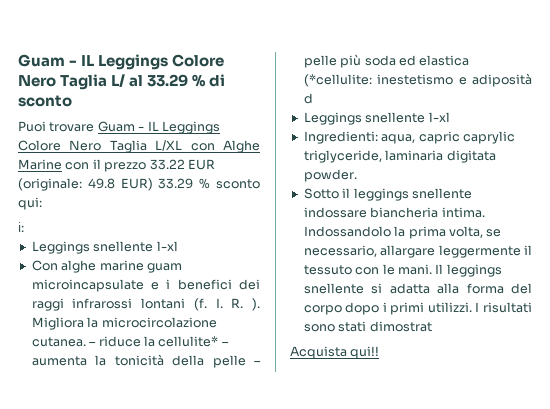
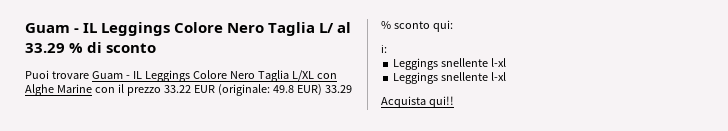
  ℹ:
  Leggings snellente l-xl
- Con alghe marine guam microincapsulate e i benefici dei raggi infrarossi lontani (f. I. R. ). Migliora la microcircolazione cutanea. – riduce la cellulite* – aumenta la tonicità della pelle – pelle più soda ed elastica (*cellulite: inestetismo e adiposità d
  Leggings snellente l-xl
- Ingredienti: aqua, capric caprylic triglyceride, laminaria digitata powder.
- Sotto il leggings snellente indossare biancheria intima. Indossandolo la prima volta, se necessario, allargare leggermente il tessuto con le mani. Il leggings snellente si adatta alla forma del corpo dopo i primi utilizzi. I risultati sono stati dimostrat

